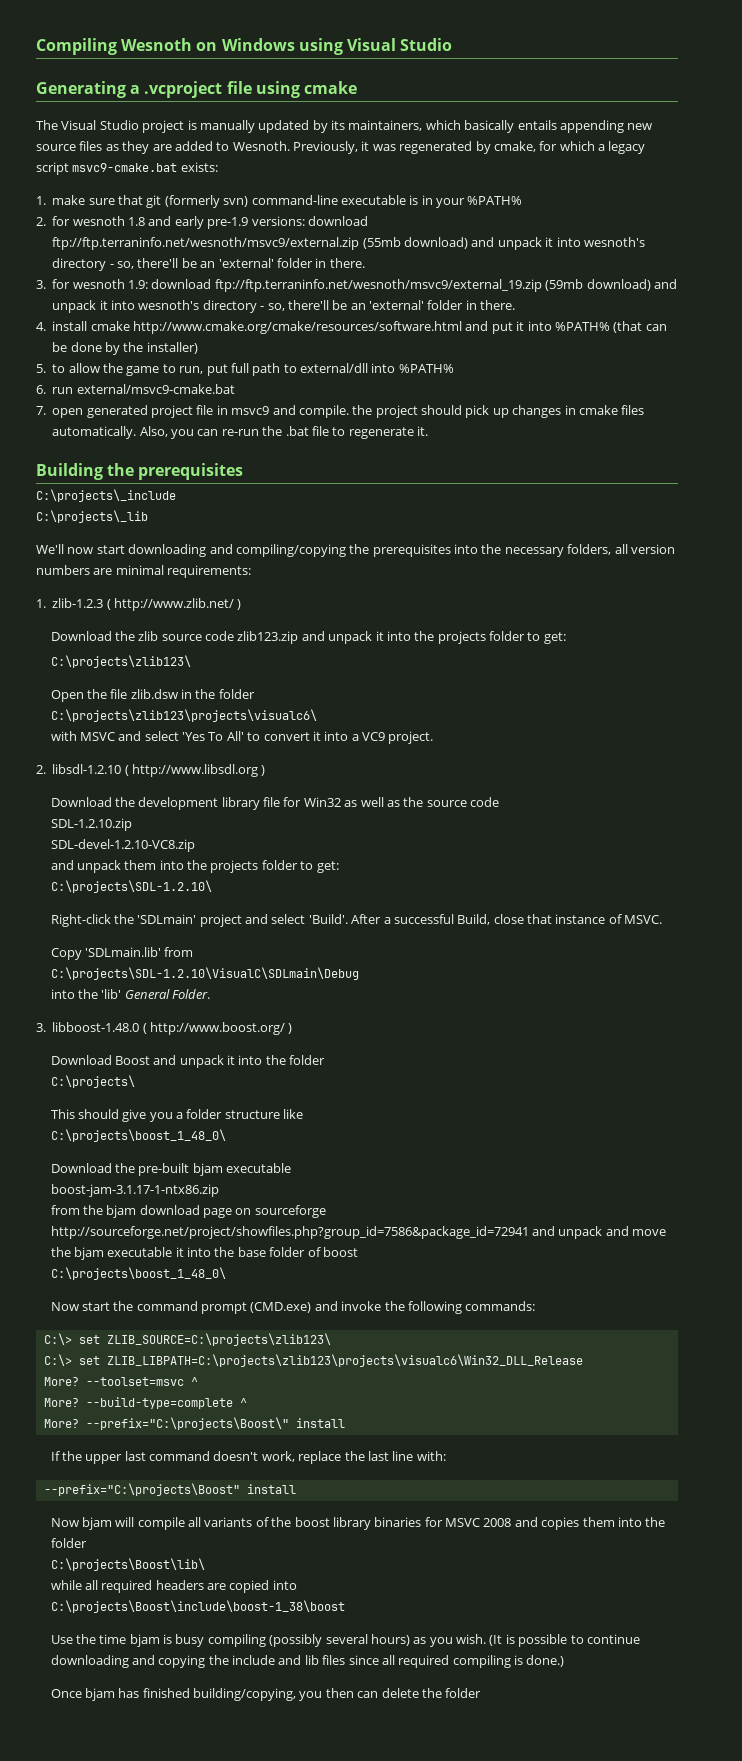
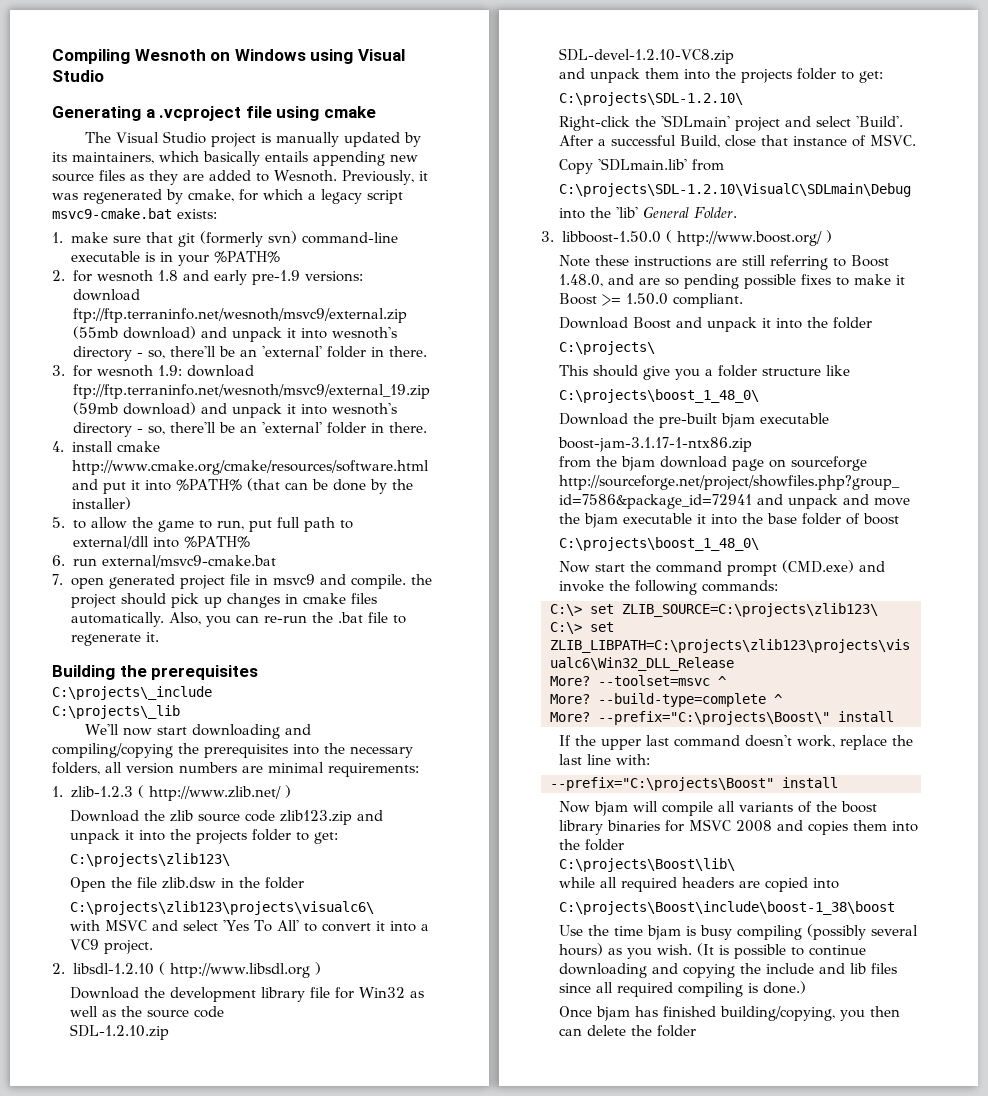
- 3. libboost-1.48.0 ( http://www.boost.org/ )
+ 3. libboost-1.50.0 ( http://www.boost.org/ )
+ Note these instructions are still referring to Boost 1.48.0, and are so pending possible fixes to make it Boost >= 1.50.0 compliant.

